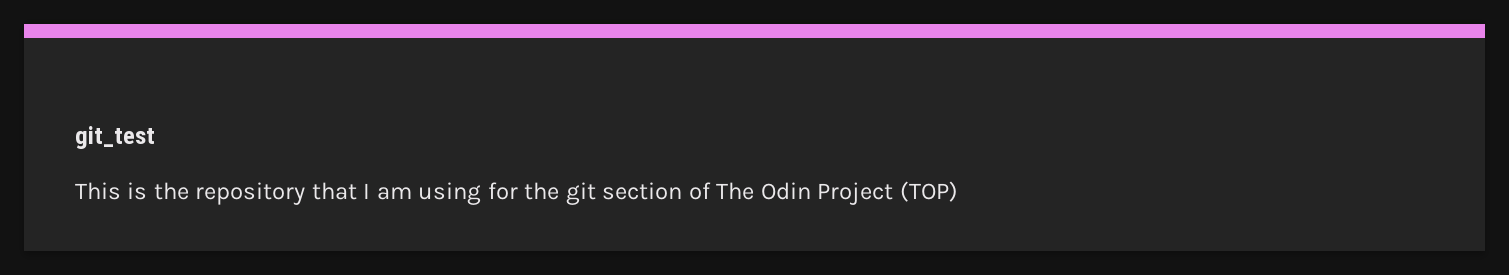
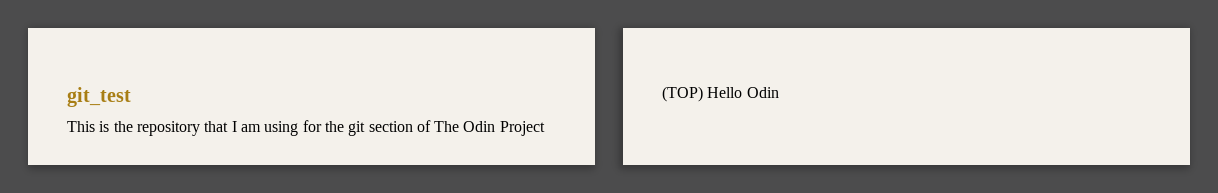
- This is the repository that I am using for the git section of The Odin Project (TOP)
+ This is the repository that I am using for the git section of The Odin Project (TOP) Hello Odin

